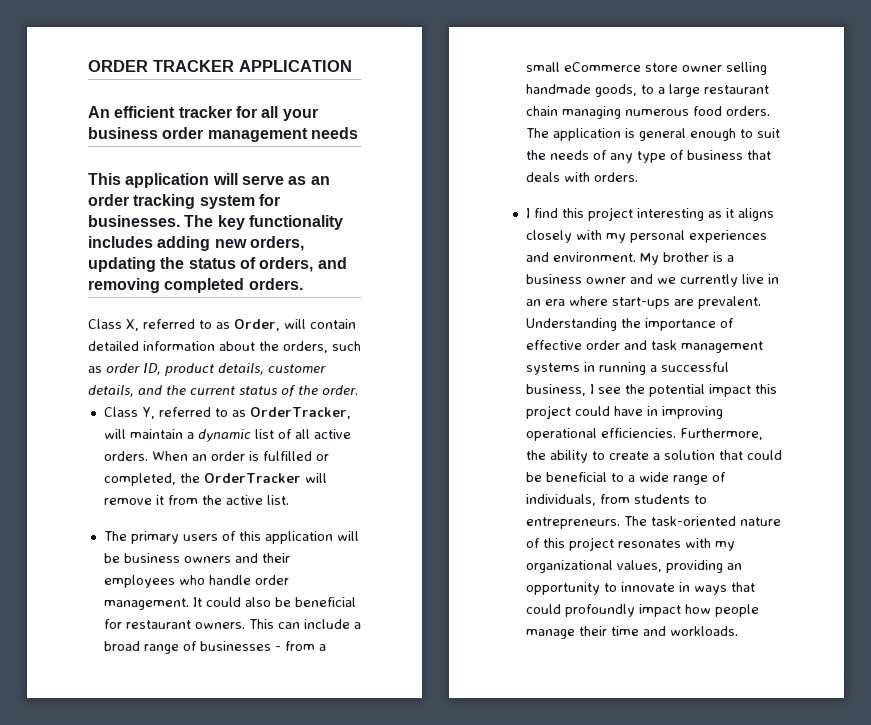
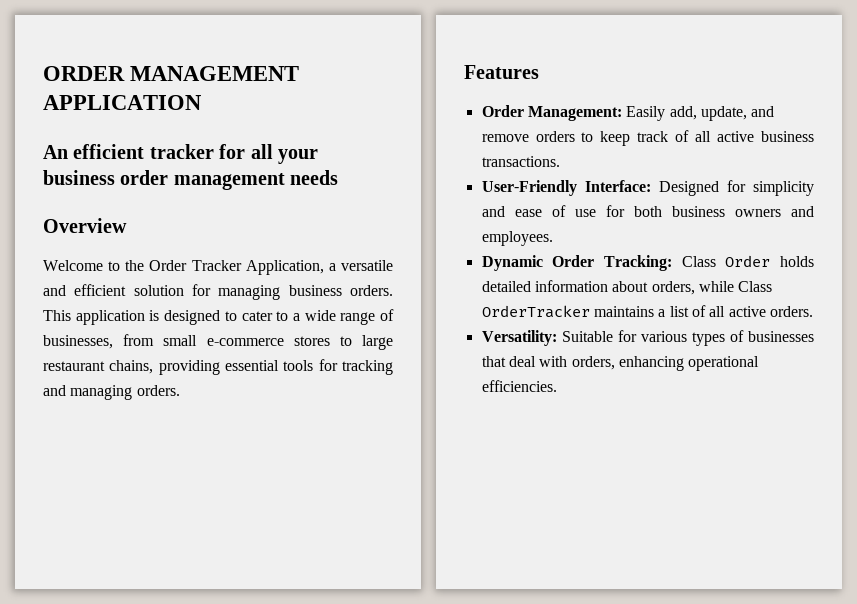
- ORDER TRACKER APPLICATION
+ ORDER MANAGEMENT APPLICATION
- This application will serve as an order tracking system for businesses. The key functionality includes adding new orders, updating the status of orders, and removing completed orders.
- Class X, referred to as Order, will contain detailed information about the orders, such as order ID, product details, customer details, and the current status of the order.
- Class Y, referred to as OrderTracker, will maintain a dynamic list of all active orders. When an order is fulfilled or completed, the OrderTracker will remove it from the active list.
- The primary users of this application will be business owners and their employees who handle order management. It could also be beneficial for restaurant owners. This can include a broad range of businesses - from a small eCommerce store owner selling handmade goods, to a large restaurant chain managing numerous food orders. The application is general enough to suit the needs of any type of business that deals with orders.
- I find this project interesting as it aligns closely with my personal experiences and environment. My brother is a business owner and we currently live in an era where start-ups are prevalent. Understanding the importance of effective order and task management systems in running a successful business, I see the potential impact this project could have in improving operational efficiencies. Furthermore, the ability to create a solution that could be beneficial to a wide range of individuals, from students to entrepreneurs. The task-oriented nature of this project resonates with my organizational values, providing an opportunity to innovate in ways that could profoundly impact how people manage their time and workloads.
+ Overview
+ Welcome to the Order Tracker Application, a versatile and efficient solution for managing business orders. This application is designed to cater to a wide range of businesses, from small e-commerce stores to large restaurant chains, providing essential tools for tracking and managing orders.
+ Features
+ Order Management: Easily add, update, and remove orders to keep track of all active business transactions.
+ User-Friendly Interface: Designed for simplicity and ease of use for both business owners and employees.
+ Dynamic Order Tracking: Class Order holds detailed information about orders, while Class OrderTracker maintains a list of all active orders.
+ Versatility: Suitable for various types of businesses that deal with orders, enhancing operational efficiencies.

